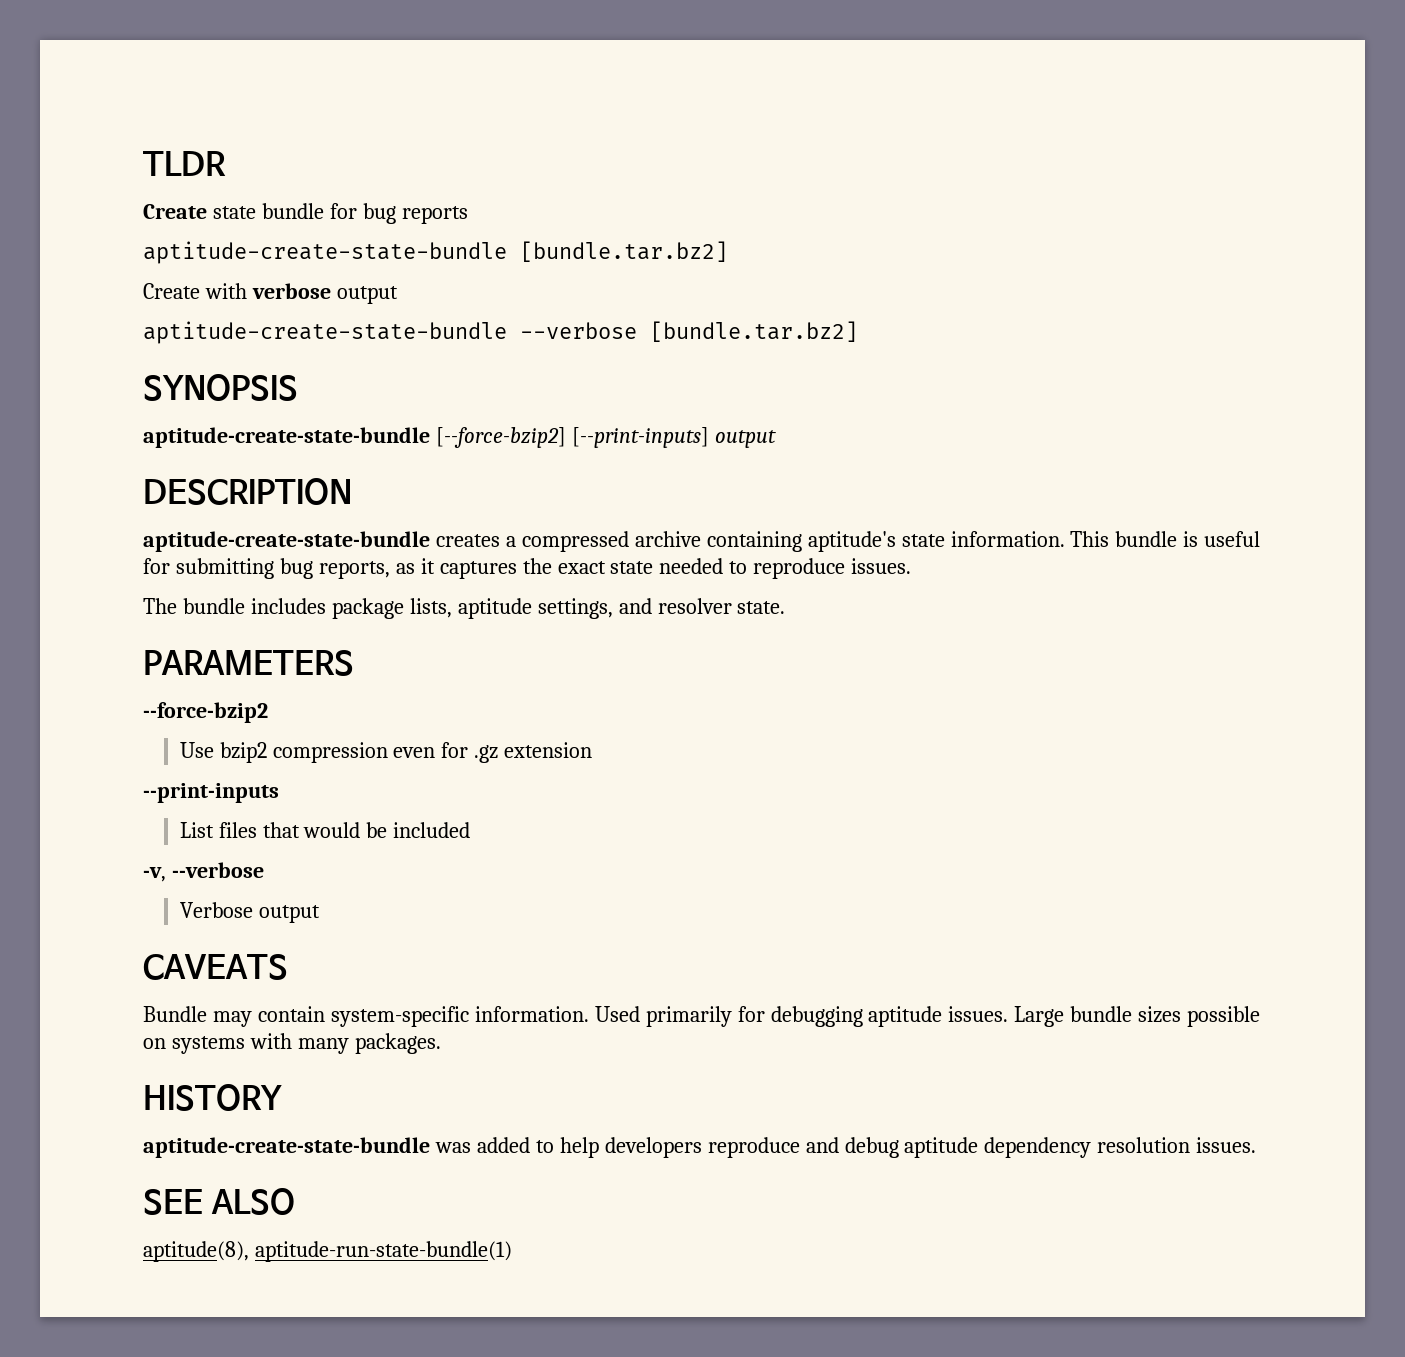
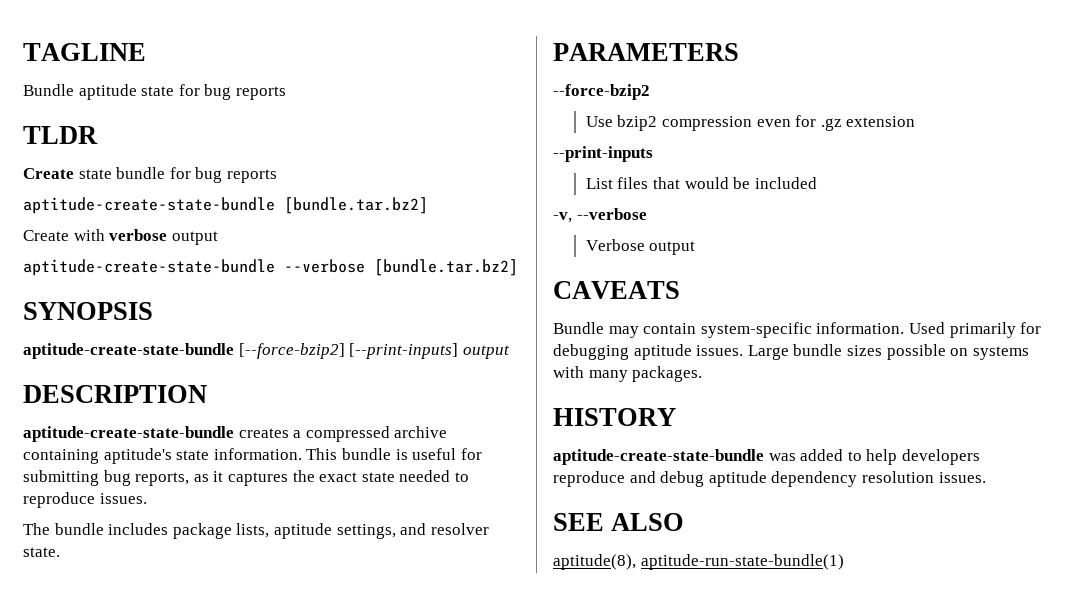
+ TAGLINE
+ Bundle aptitude state for bug reports

